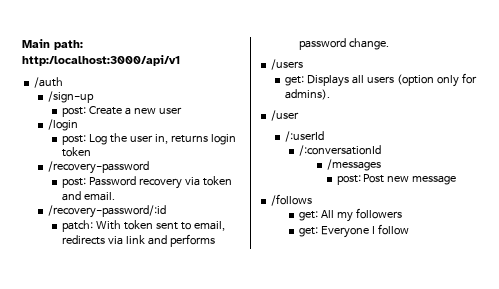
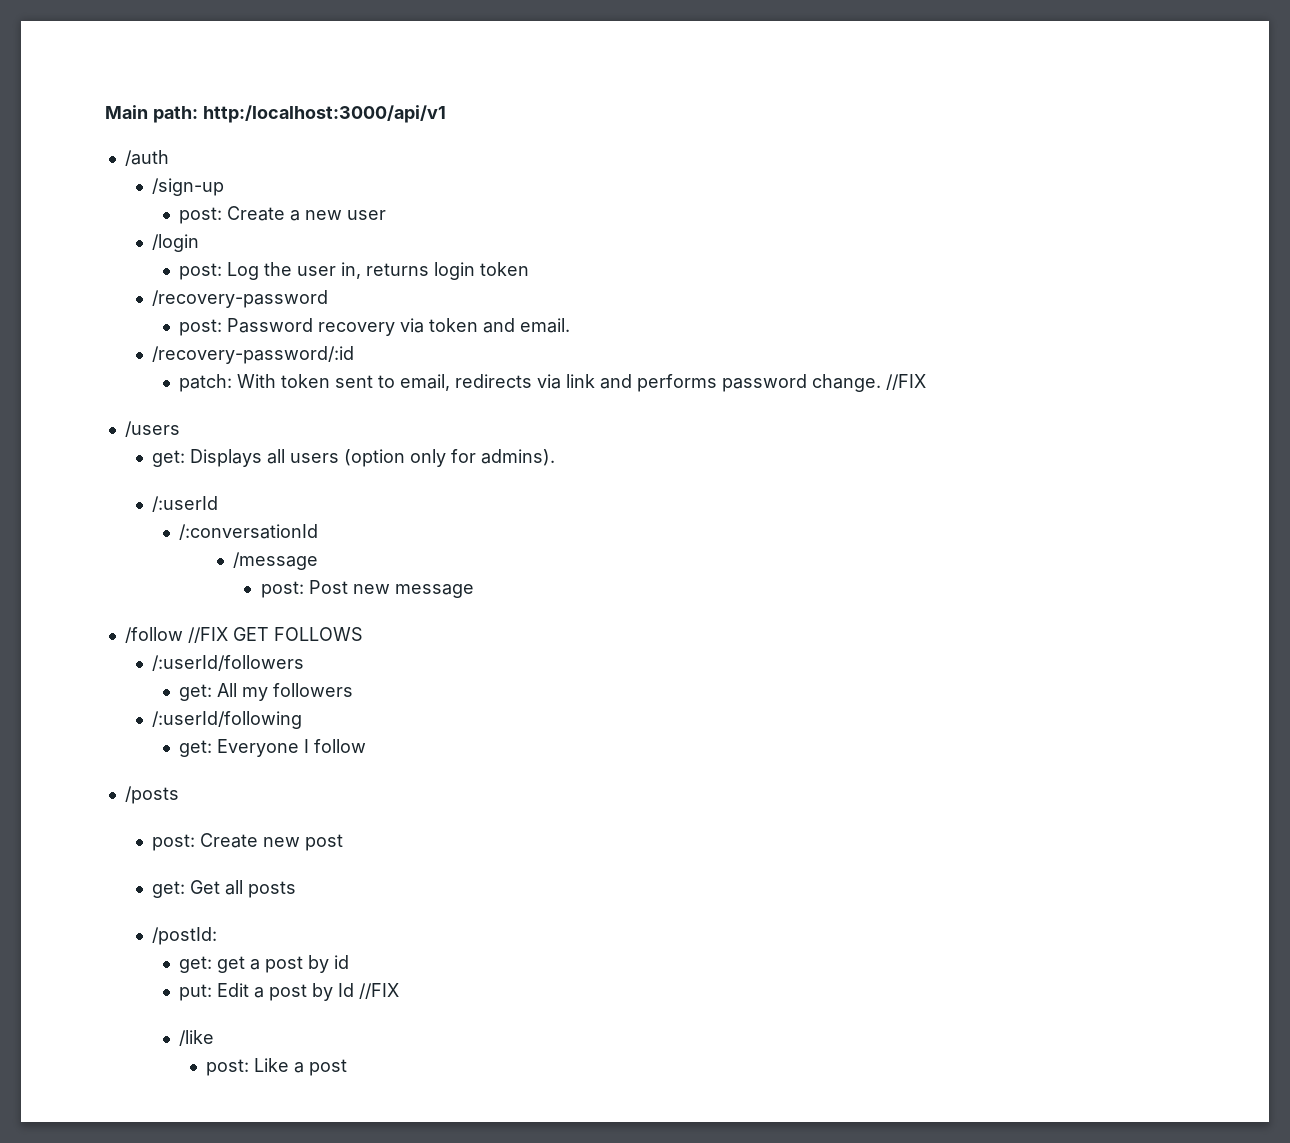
- patch: With token sent to email, redirects via link and performs password change.
+ patch: With token sent to email, redirects via link and performs password change. //FIX
- /user
- /messages
+ /message
- /follows
+ /follow //FIX GET FOLLOWS
+ /:userId/followers
+ /:userId/following
+ /posts
+ post: Create new post
+ get: Get all posts
+ /postId:
+ get: get a post by id
+ put: Edit a post by Id //FIX
+ /like
+ post: Like a post

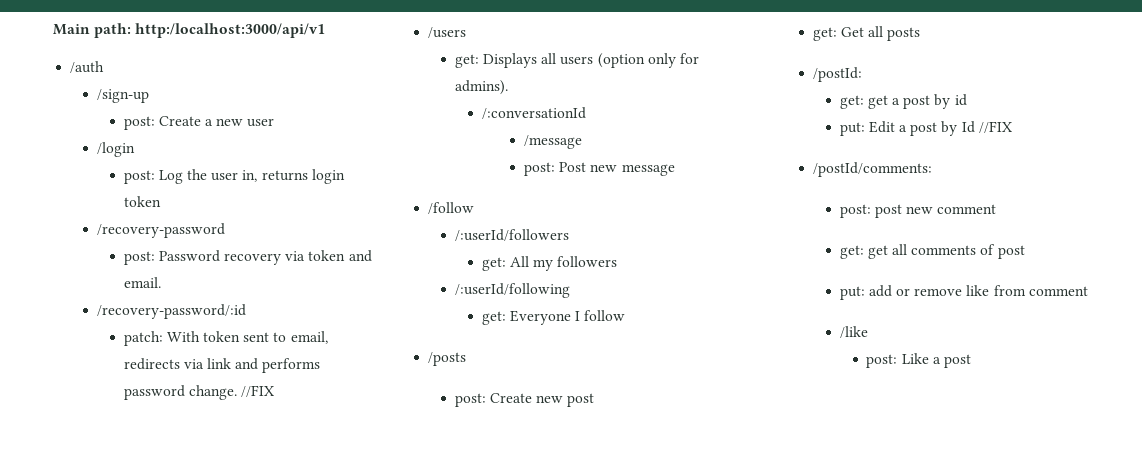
- /:userId
- /follow //FIX GET FOLLOWS
+ /follow
+ /postId/comments:
+ post: post new comment
+ get: get all comments of post
+ put: add or remove like from comment

